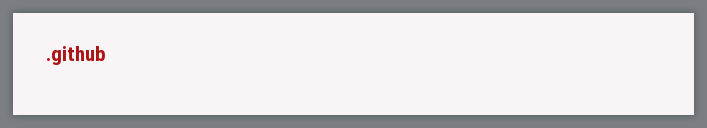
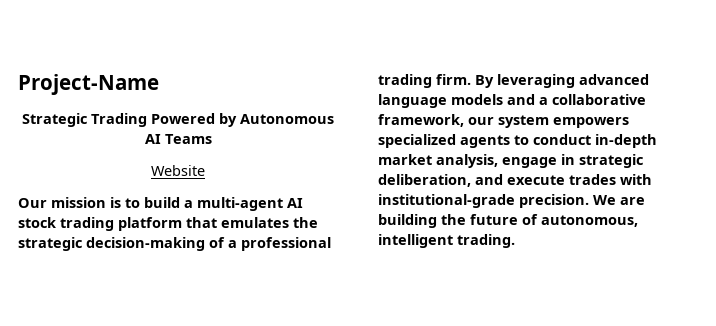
- .github
+ Project-Name
+ Strategic Trading Powered by Autonomous AI Teams
+ Website
+ Our mission is to build a multi-agent AI stock trading platform that emulates the strategic decision-making of a professional trading firm. By leveraging advanced language models and a collaborative framework, our system empowers specialized agents to conduct in-depth market analysis, engage in strategic deliberation, and execute trades with institutional-grade precision. We are building the future of autonomous, intelligent trading.

